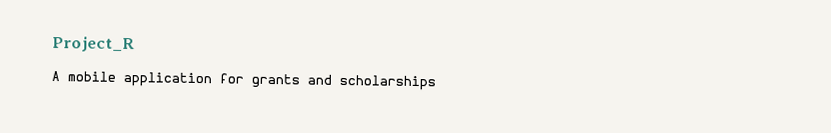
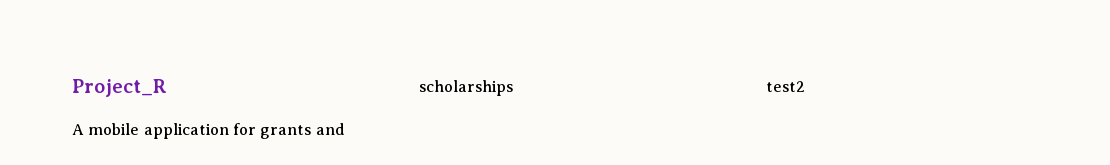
+ test2

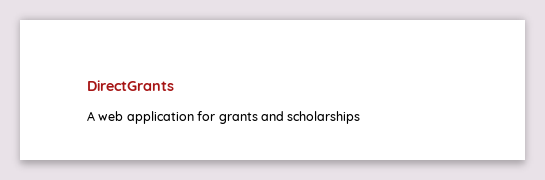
- Project_R
+ DirectGrants
- A mobile application for grants and scholarships
+ A web application for grants and scholarships
- test2

